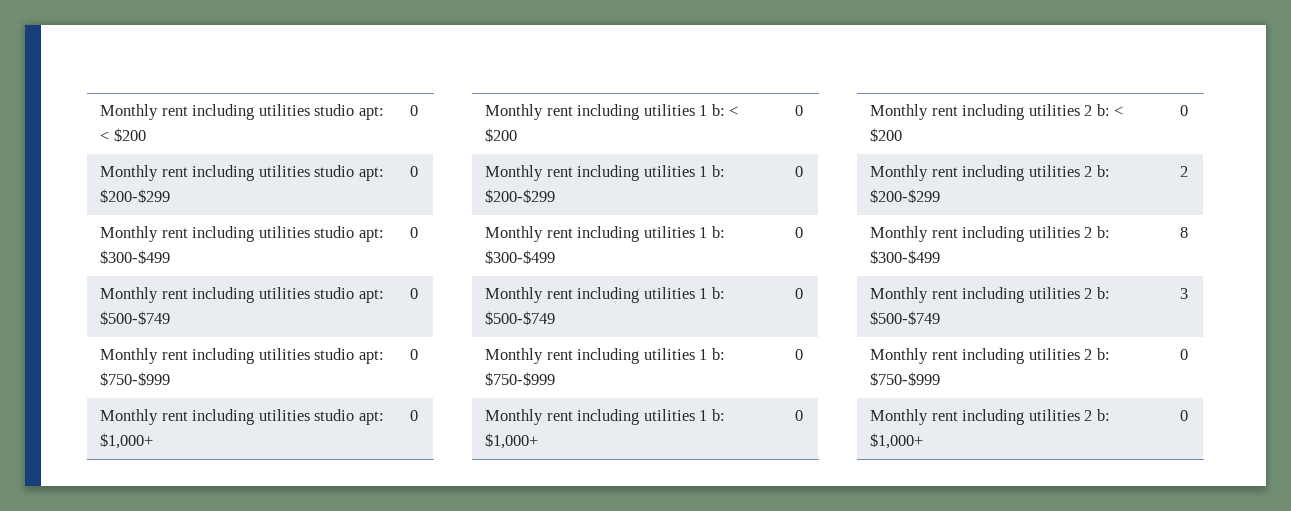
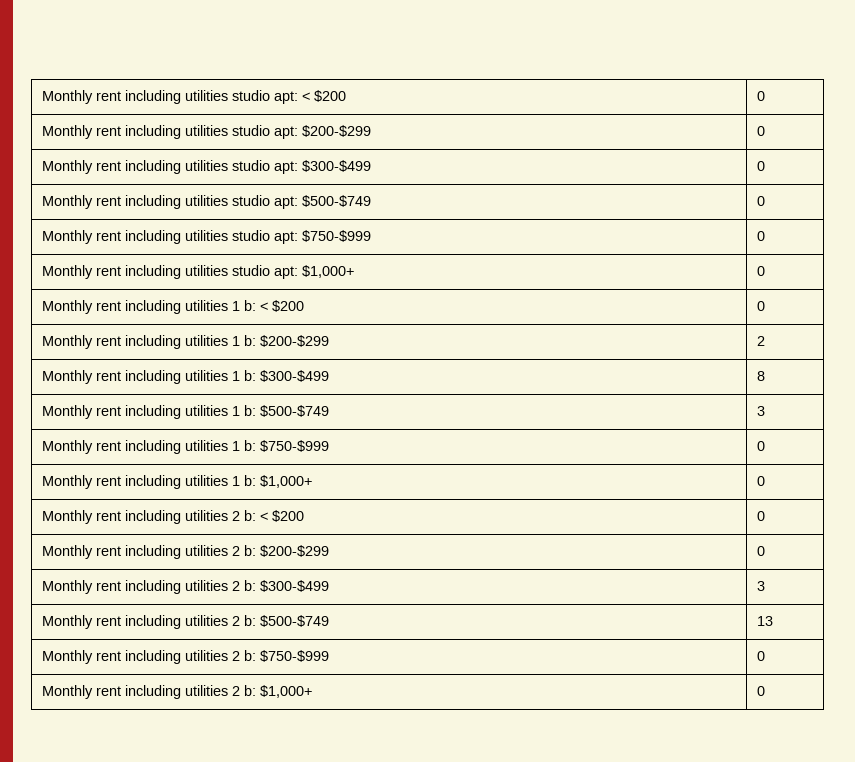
- Monthly rent including utilities 1 b: $200-$299 | 0
+ Monthly rent including utilities 1 b: $200-$299 | 2
- Monthly rent including utilities 1 b: $300-$499 | 0
+ Monthly rent including utilities 1 b: $300-$499 | 8
- Monthly rent including utilities 1 b: $500-$749 | 0
+ Monthly rent including utilities 1 b: $500-$749 | 3
- Monthly rent including utilities 2 b: $200-$299 | 2
+ Monthly rent including utilities 2 b: $200-$299 | 0
- Monthly rent including utilities 2 b: $300-$499 | 8
+ Monthly rent including utilities 2 b: $300-$499 | 3
- Monthly rent including utilities 2 b: $500-$749 | 3
+ Monthly rent including utilities 2 b: $500-$749 | 13

